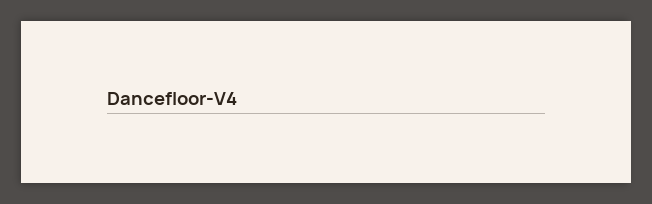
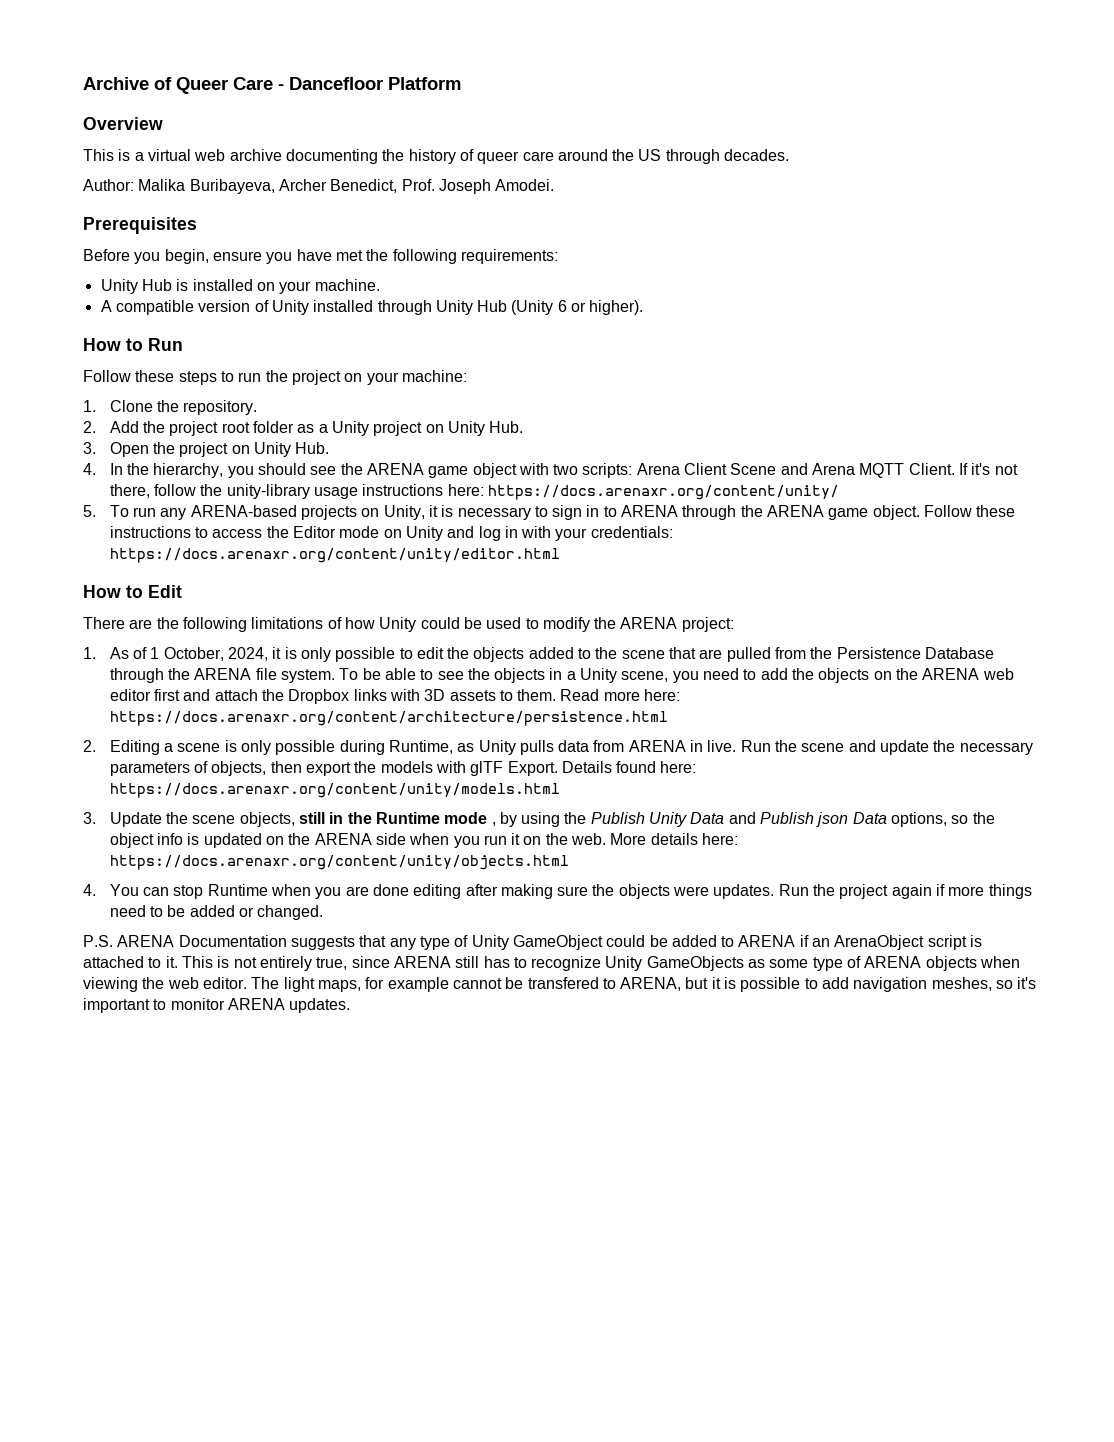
- Dancefloor-V4
+ Archive of Queer Care - Dancefloor Platform
+ Overview
+ This is a virtual web archive documenting the history of queer care around the US through decades.
+ Author: Malika Buribayeva, Archer Benedict, Prof. Joseph Amodei.
+ Prerequisites
+ Before you begin, ensure you have met the following requirements:
+ Unity Hub is installed on your machine.
+ A compatible version of Unity installed through Unity Hub (Unity 6 or higher).
+ How to Run
+ Follow these steps to run the project on your machine:
+ 1. Clone the repository.
+ 2. Add the project root folder as a Unity project on Unity Hub.
+ 3. Open the project on Unity Hub.
+ 4. In the hierarchy, you should see the ARENA game object with two scripts: Arena Client Scene and Arena MQTT Client. If it's not there, follow the unity-library usage instructions here: https://docs.arenaxr.org/content/unity/
+ 5. To run any ARENA-based projects on Unity, it is necessary to sign in to ARENA through the ARENA game object. Follow these instructions to access the Editor mode on Unity and log in with your credentials: https://docs.arenaxr.org/content/unity/editor.html
+ How to Edit
+ There are the following limitations of how Unity could be used to modify the ARENA project:
+ 1. As of 1 October, 2024, it is only possible to edit the objects added to the scene that are pulled from the Persistence Database through the ARENA file system. To be able to see the objects in a Unity scene, you need to add the objects on the ARENA web editor first and attach the Dropbox links with 3D assets to them. Read more here: https://docs.arenaxr.org/content/architecture/persistence.html
+ 2. Editing a scene is only possible during Runtime, as Unity pulls data from ARENA in live. Run the scene and update the necessary parameters of objects, then export the models with glTF Export. Details found here: https://docs.arenaxr.org/content/unity/models.html
+ 3. Update the scene objects, still in the Runtime mode , by using the Publish Unity Data and Publish json Data options, so the object info is updated on the ARENA side when you run it on the web. More details here: https://docs.arenaxr.org/content/unity/objects.html
+ 4. You can stop Runtime when you are done editing after making sure the objects were updates. Run the project again if more things need to be added or changed.
+ P.S. ARENA Documentation suggests that any type of Unity GameObject could be added to ARENA if an ArenaObject script is attached to it. This is not entirely true, since ARENA still has to recognize Unity GameObjects as some type of ARENA objects when viewing the web editor. The light maps, for example cannot be transfered to ARENA, but it is possible to add navigation meshes, so it's important to monitor ARENA updates.

